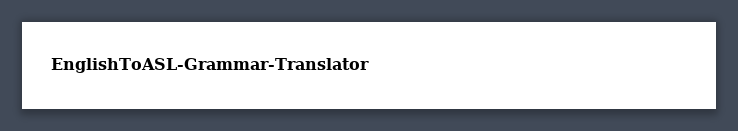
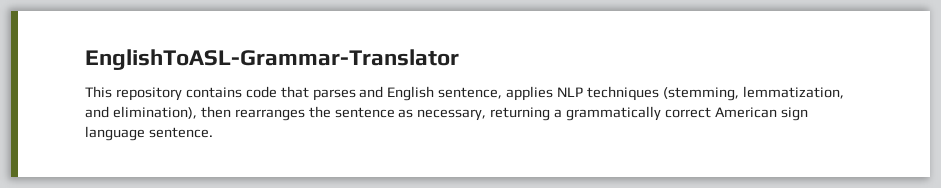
+ This repository contains code that parses and English sentence, applies NLP techniques (stemming, lemmatization, and elimination), then rearranges the sentence as necessary, returning a grammatically correct American sign language sentence.

